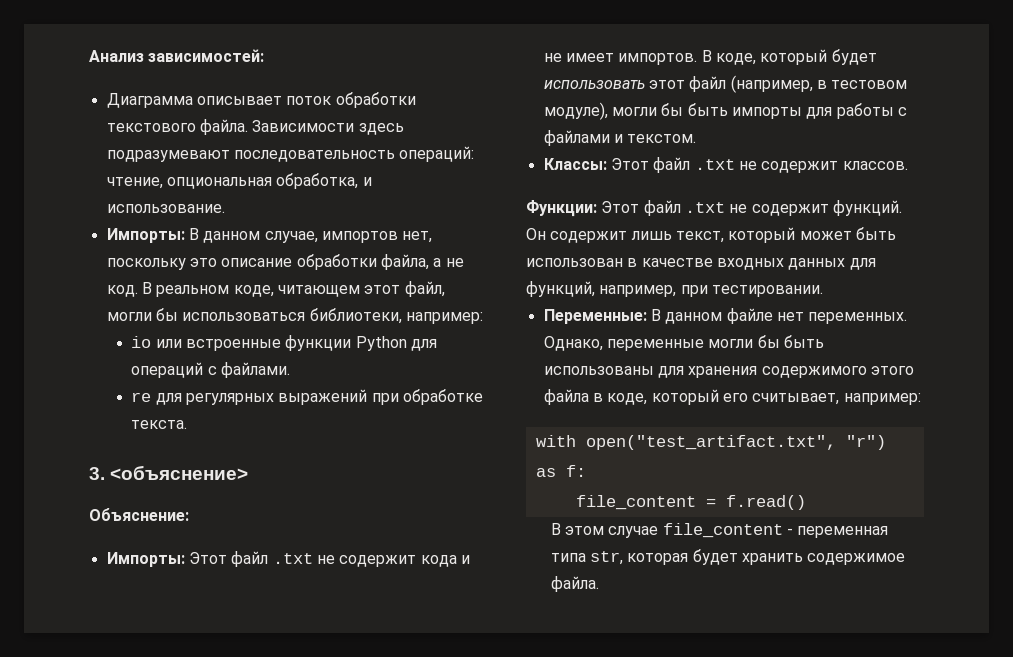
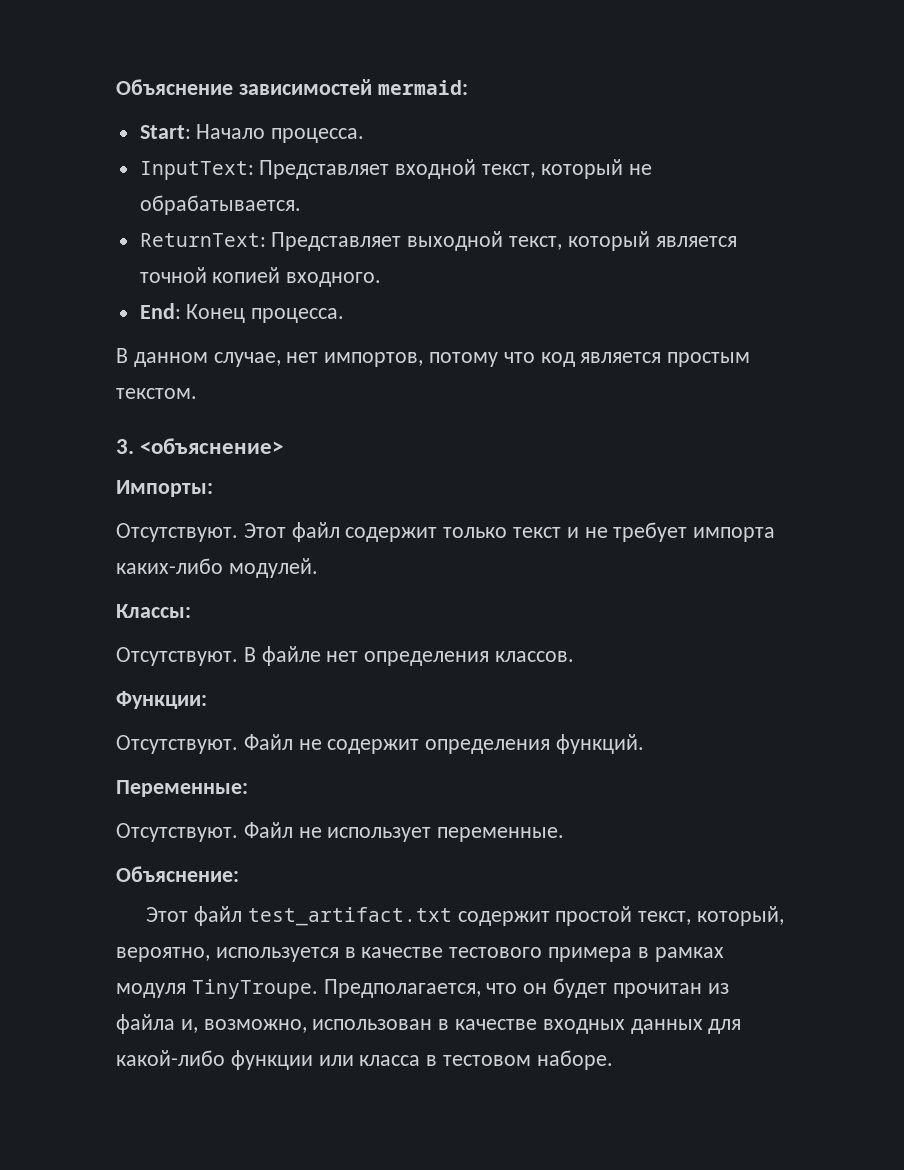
- Анализ зависимостей:
- Диаграмма описывает поток обработки текстового файла. Зависимости здесь подразумевают последовательность операций: чтение, опциональная обработка, и использование.
- Импорты: В данном случае, импортов нет, поскольку это описание обработки файла, а не код. В реальном коде, читающем этот файл, могли бы использоваться библиотеки, например:
- io или встроенные функции Python для операций с файлами.
- re для регулярных выражений при обработке текста.
+ Объяснение зависимостей mermaid:
+ Start: Начало процесса.
+ InputText: Представляет входной текст, который не обрабатывается.
+ ReturnText: Представляет выходной текст, который является точной копией входного.
+ End: Конец процесса.
+ В данном случае, нет импортов, потому что код является простым текстом.
  3. <объяснение>
+ Импорты:
+ Отсутствуют. Этот файл содержит только текст и не требует импорта каких-либо модулей.
+ Классы:
+ Отсутствуют. В файле нет определения классов.
+ Функции:
+ Отсутствуют. Файл не содержит определения функций.
+ Переменные:
+ Отсутствуют. Файл не использует переменные.
  Объяснение:
- Импорты: Этот файл .txt не содержит кода и не имеет импортов. В коде, который будет использовать этот файл (например, в тестовом модуле), могли бы быть импорты для работы с файлами и текстом.
- Классы: Этот файл .txt не содержит классов.
- Функции: Этот файл .txt не содержит функций. Он содержит лишь текст, который может быть использован в качестве входных данных для функций, например, при тестировании.
- Переменные: В данном файле нет переменных. Однако, переменные могли бы быть использованы для хранения содержимого этого файла в коде, который его считывает, например:
- with open("test_artifact.txt", "r") as f:
- file_content = f.read()
- В этом случае file_content - переменная типа str, которая будет хранить содержимое файла.
+ Этот файл test_artifact.txt содержит простой текст, который, вероятно, используется в качестве тестового примера в рамках модуля TinyTroupe. Предполагается, что он будет прочитан из файла и, возможно, использован в качестве входных данных для какой-либо функции или класса в тестовом наборе.

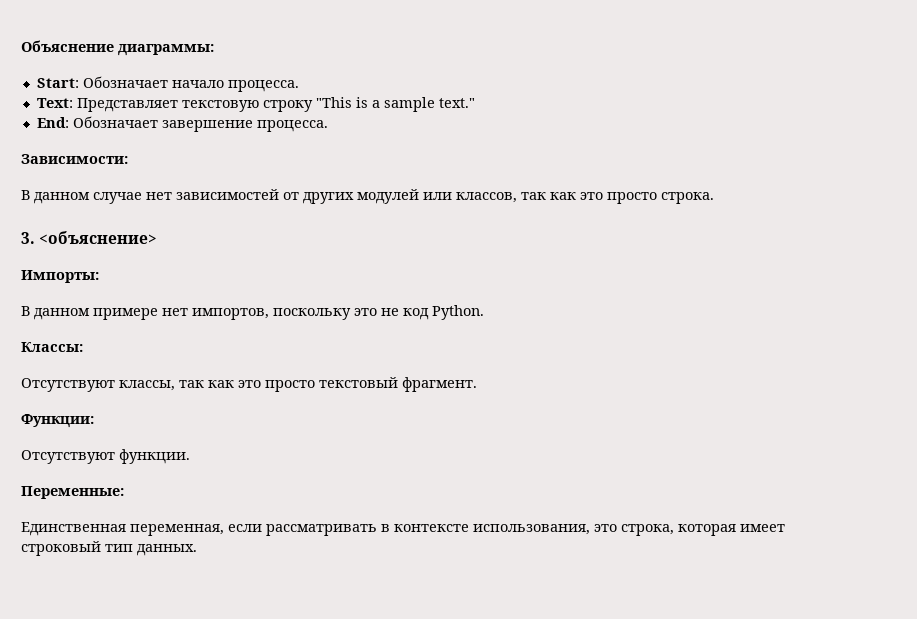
- Объяснение зависимостей mermaid:
+ Объяснение диаграммы:
- Start: Начало процесса.
- InputText: Представляет входной текст, который не обрабатывается.
- ReturnText: Представляет выходной текст, который является точной копией входного.
+ Start: Обозначает начало процесса.
+ Text: Представляет текстовую строку "This is a sample text."
- End: Конец процесса.
- В данном случае, нет импортов, потому что код является простым текстом.
+ End: Обозначает завершение процесса.
+ Зависимости:
+ В данном случае нет зависимостей от других модулей или классов, так как это просто строка.
  3. <объяснение>
  Импорты:
- Отсутствуют. Этот файл содержит только текст и не требует импорта каких-либо модулей.
+ В данном примере нет импортов, поскольку это не код Python.
  Классы:
- Отсутствуют. В файле нет определения классов.
+ Отсутствуют классы, так как это просто текстовый фрагмент.
  Функции:
- Отсутствуют. Файл не содержит определения функций.
+ Отсутствуют функции.
  Переменные:
- Отсутствуют. Файл не использует переменные.
- Объяснение:
- Этот файл test_artifact.txt содержит простой текст, который, вероятно, используется в качестве тестового примера в рамках модуля TinyTroupe. Предполагается, что он будет прочитан из файла и, возможно, использован в качестве входных данных для какой-либо функции или класса в тестовом наборе.
+ Единственная переменная, если рассматривать в контексте использования, это строка, которая имеет строковый тип данных.

